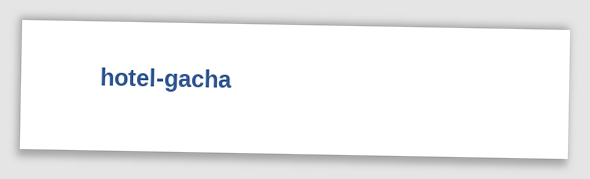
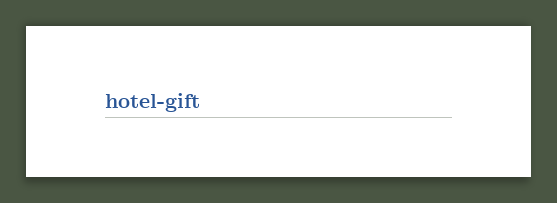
- hotel-gacha
+ hotel-gift

